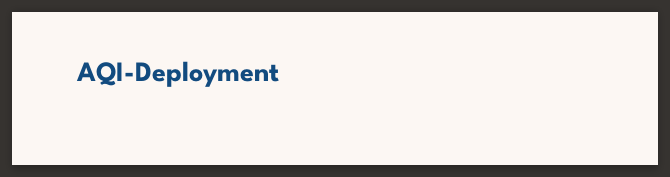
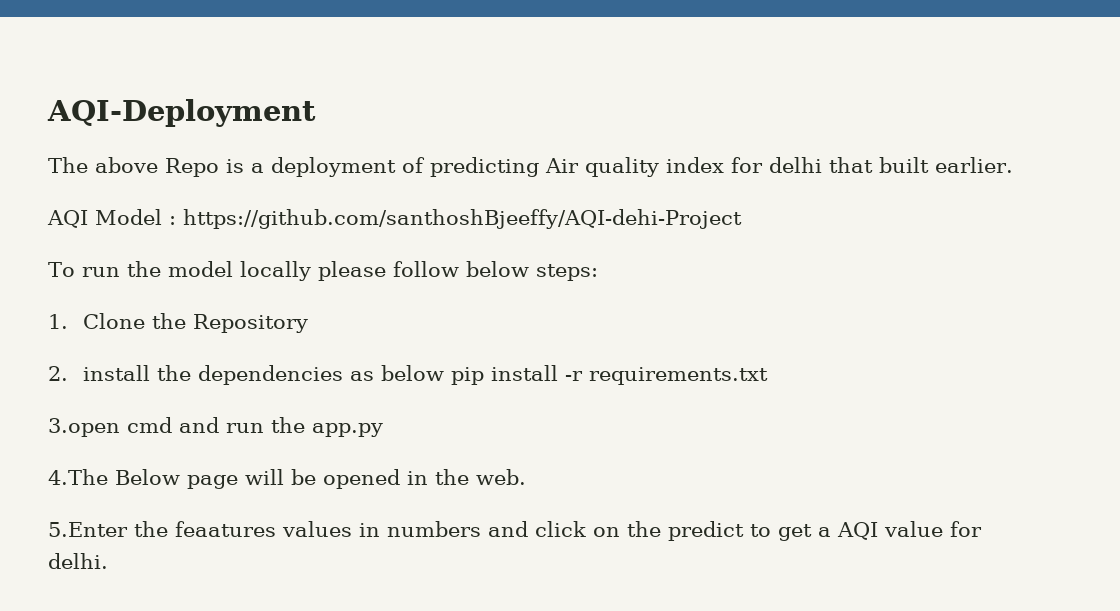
+ The above Repo is a deployment of predicting Air quality index for delhi that built earlier.
+ AQI Model : https://github.com/santhoshBjeeffy/AQI-dehi-Project
+ To run the model locally please follow below steps:
+ 1. Clone the Repository
+ 2. install the dependencies as below pip install -r requirements.txt
+ 3.open cmd and run the app.py
+ 4.The Below page will be opened in the web.
+ 5.Enter the feaatures values in numbers and click on the predict to get a AQI value for delhi.

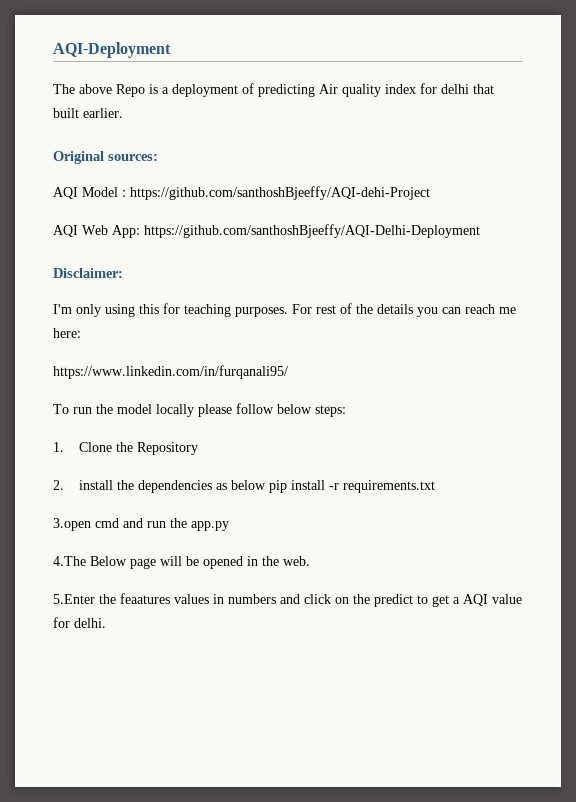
+ Original sources:
+ AQI Web App: https://github.com/santhoshBjeeffy/AQI-Delhi-Deployment
+ Disclaimer:
+ I'm only using this for teaching purposes. For rest of the details you can reach me here:
+ https://www.linkedin.com/in/furqanali95/

